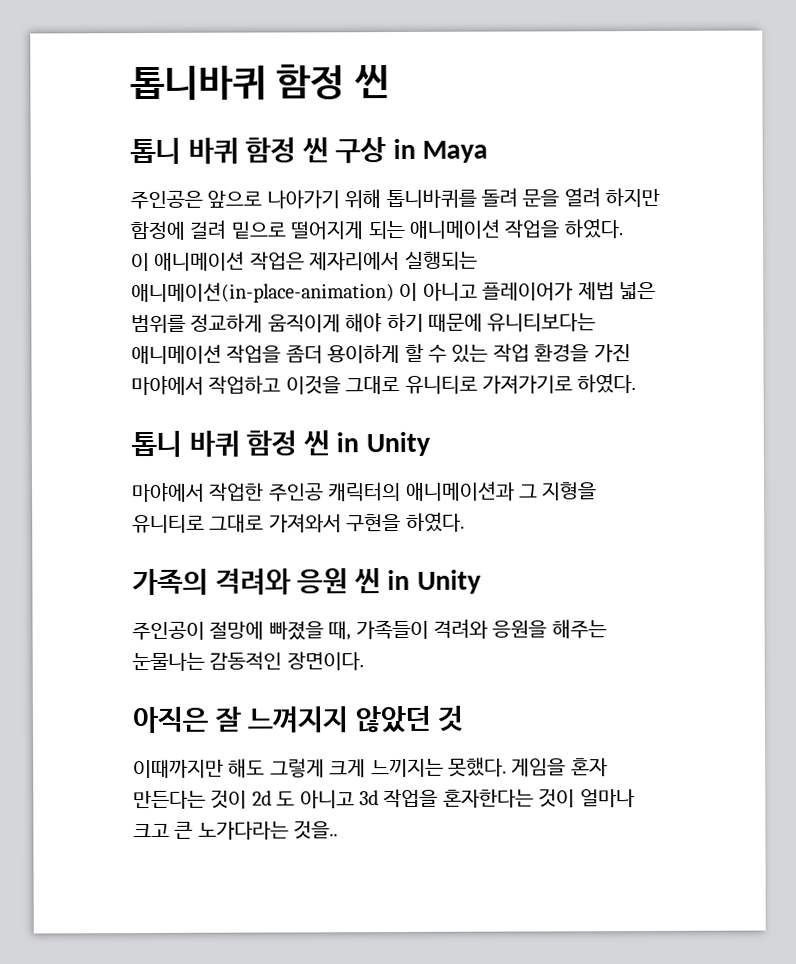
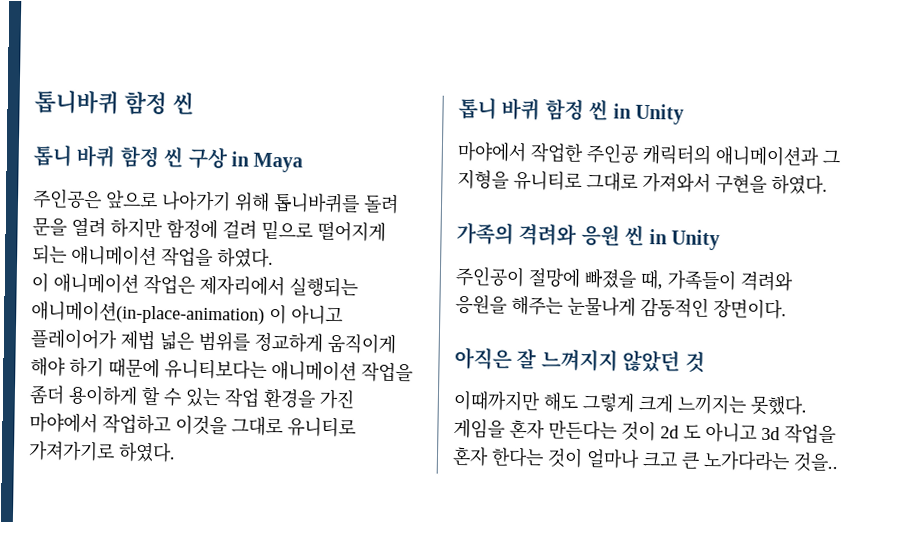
- 주인공이 절망에 빠졌을 때, 가족들이 격려와 응원을 해주는 눈물나는 감동적인 장면이다.
+ 주인공이 절망에 빠졌을 때, 가족들이 격려와 응원을 해주는 눈물나게 감동적인 장면이다.
- 게임을 혼자 만든다는 것이 2d 도 아니고 3d 작업을 혼자한다는 것이 얼마나 크고 큰 노가다라는 것을..
+ 게임을 혼자 만든다는 것이 2d 도 아니고 3d 작업을 혼자 한다는 것이 얼마나 크고 큰 노가다라는 것을..

